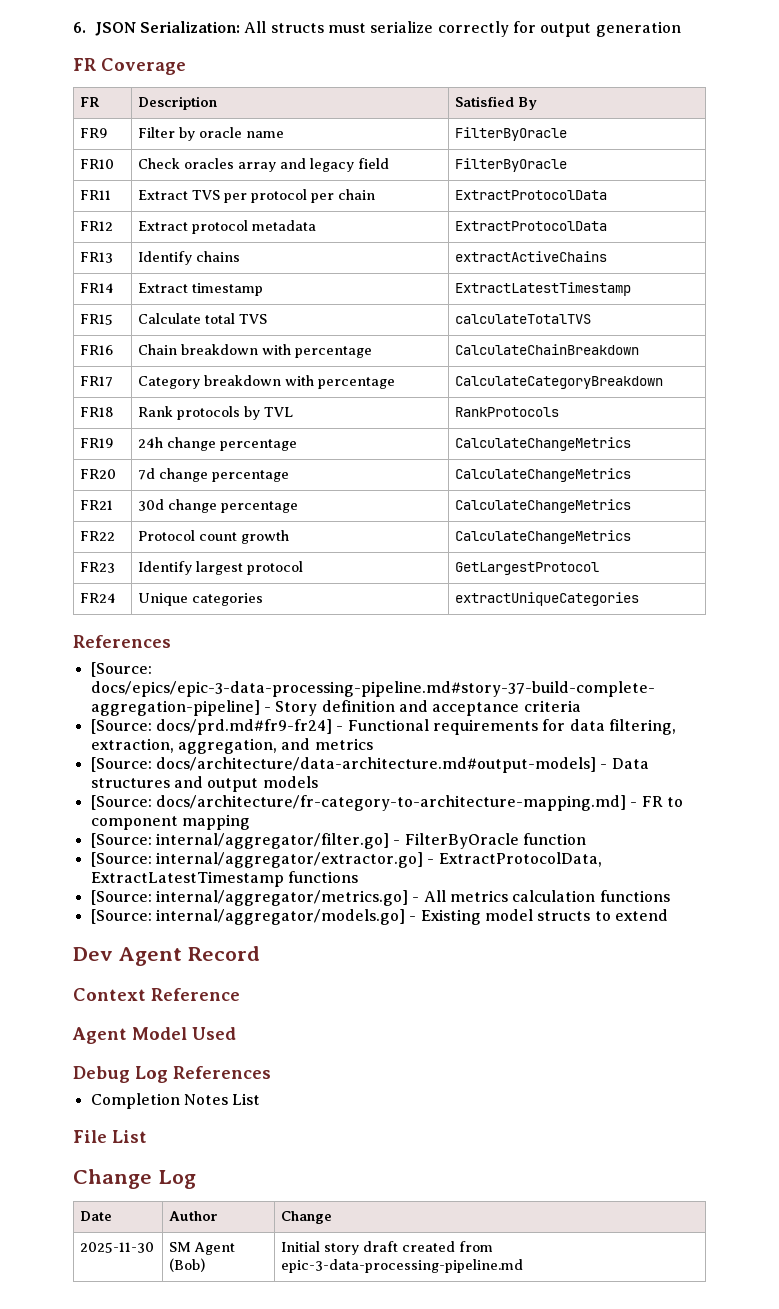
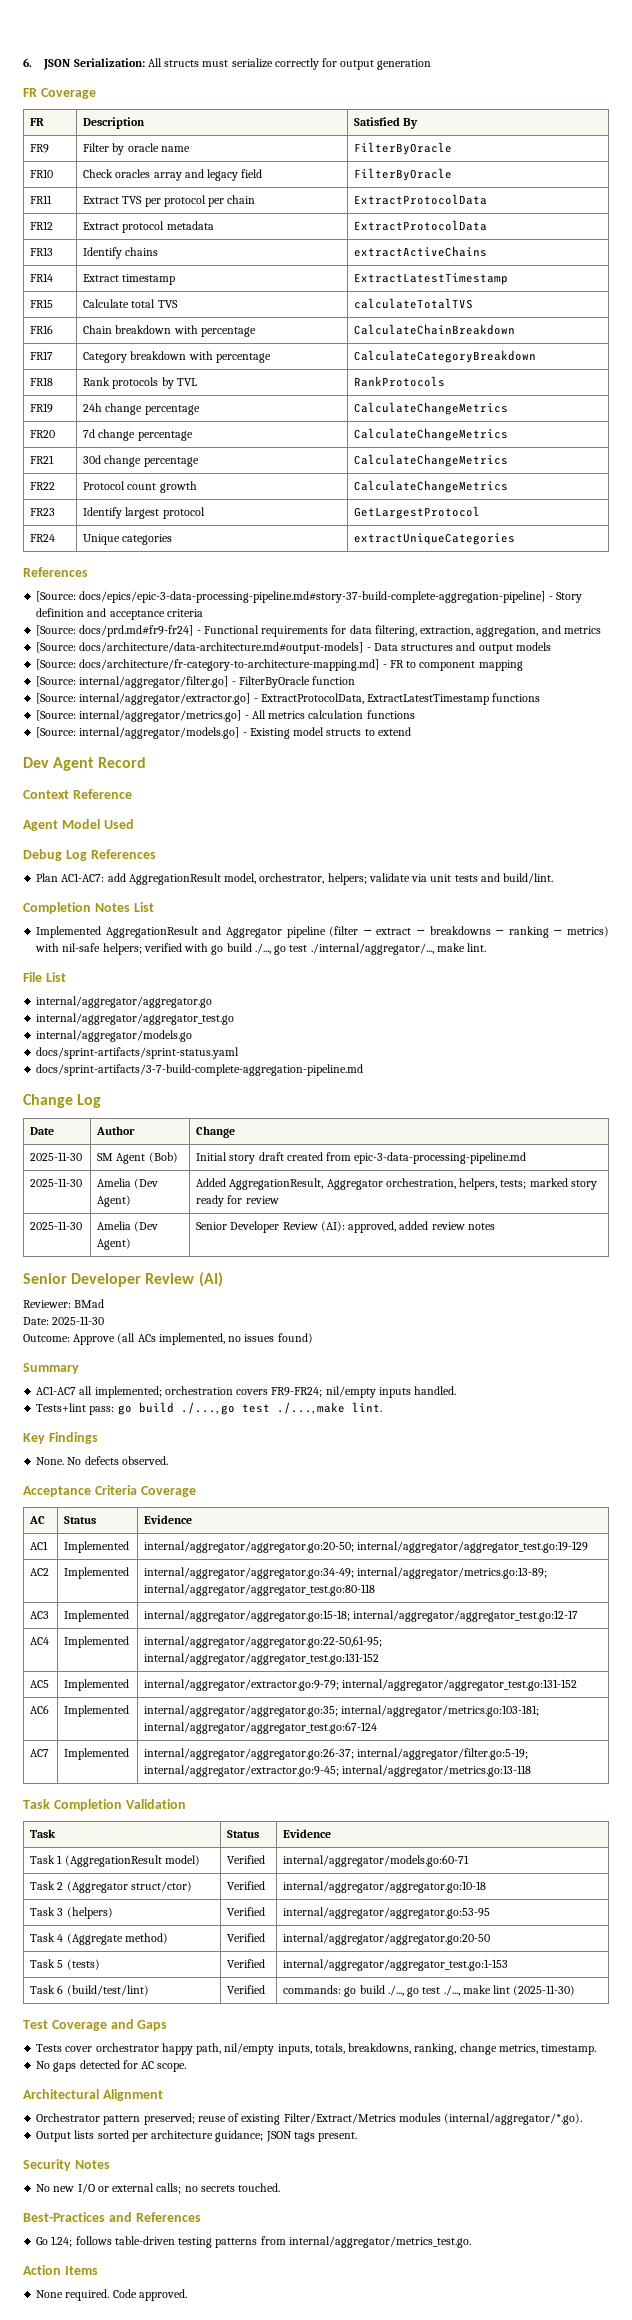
+ Plan AC1-AC7: add AggregationResult model, orchestrator, helpers; validate via unit tests and build/lint.
  Completion Notes List
+ Implemented AggregationResult and Aggregator pipeline (filter → extract → breakdowns → ranking → metrics) with nil-safe helpers; verified with go build ./..., go test ./internal/aggregator/..., make lint.
  File List
+ internal/aggregator/aggregator.go
+ internal/aggregator/aggregator_test.go
+ internal/aggregator/models.go
+ docs/sprint-artifacts/sprint-status.yaml
+ docs/sprint-artifacts/3-7-build-complete-aggregation-pipeline.md
+ 2025-11-30 | Amelia (Dev Agent) | Added AggregationResult, Aggregator orchestration, helpers, tests; marked story ready for review
+ 2025-11-30 | Amelia (Dev Agent) | Senior Developer Review (AI): approved, added review notes
+ Senior Developer Review (AI)
+ Reviewer: BMad
+ Date: 2025-11-30
+ Outcome: Approve (all ACs implemented, no issues found)
+ Summary
+ AC1-AC7 all implemented; orchestration covers FR9-FR24; nil/empty inputs handled.
+ Tests+lint pass: go build ./..., go test ./..., make lint.
+ Key Findings
+ None. No defects observed.
+ Acceptance Criteria Coverage
+ AC | Status | Evidence
+ AC1 | Implemented | internal/aggregator/aggregator.go:20-50; internal/aggregator/aggregator_test.go:19-129
+ AC2 | Implemented | internal/aggregator/aggregator.go:34-49; internal/aggregator/metrics.go:13-89; internal/aggregator/aggregator_test.go:80-118
+ AC3 | Implemented | internal/aggregator/aggregator.go:15-18; internal/aggregator/aggregator_test.go:12-17
+ AC4 | Implemented | internal/aggregator/aggregator.go:22-50,61-95; internal/aggregator/aggregator_test.go:131-152
+ AC5 | Implemented | internal/aggregator/extractor.go:9-79; internal/aggregator/aggregator_test.go:131-152
+ AC6 | Implemented | internal/aggregator/aggregator.go:35; internal/aggregator/metrics.go:103-181; internal/aggregator/aggregator_test.go:67-124
+ AC7 | Implemented | internal/aggregator/aggregator.go:26-37; internal/aggregator/filter.go:5-19; internal/aggregator/extractor.go:9-45; internal/aggregator/metrics.go:13-118
+ Task Completion Validation
+ Task | Status | Evidence
+ Task 1 (AggregationResult model) | Verified | internal/aggregator/models.go:60-71
+ Task 2 (Aggregator struct/ctor) | Verified | internal/aggregator/aggregator.go:10-18
+ Task 3 (helpers) | Verified | internal/aggregator/aggregator.go:53-95
+ Task 4 (Aggregate method) | Verified | internal/aggregator/aggregator.go:20-50
+ Task 5 (tests) | Verified | internal/aggregator/aggregator_test.go:1-153
+ Task 6 (build/test/lint) | Verified | commands: go build ./..., go test ./..., make lint (2025-11-30)
+ Test Coverage and Gaps
+ Tests cover orchestrator happy path, nil/empty inputs, totals, breakdowns, ranking, change metrics, timestamp.
+ No gaps detected for AC scope.
+ Architectural Alignment
+ Orchestrator pattern preserved; reuse of existing Filter/Extract/Metrics modules (internal/aggregator/*.go).
+ Output lists sorted per architecture guidance; JSON tags present.
+ Security Notes
+ No new I/O or external calls; no secrets touched.
+ Best-Practices and References
+ Go 1.24; follows table-driven testing patterns from internal/aggregator/metrics_test.go.
+ Action Items
+ None required. Code approved.

